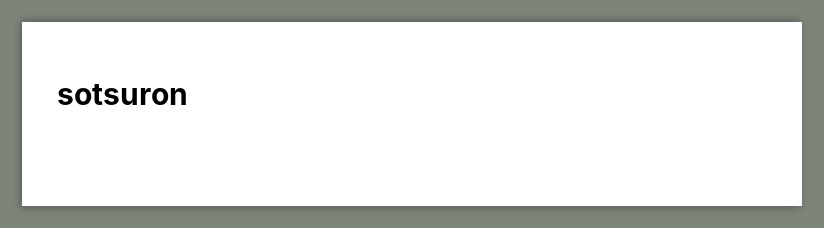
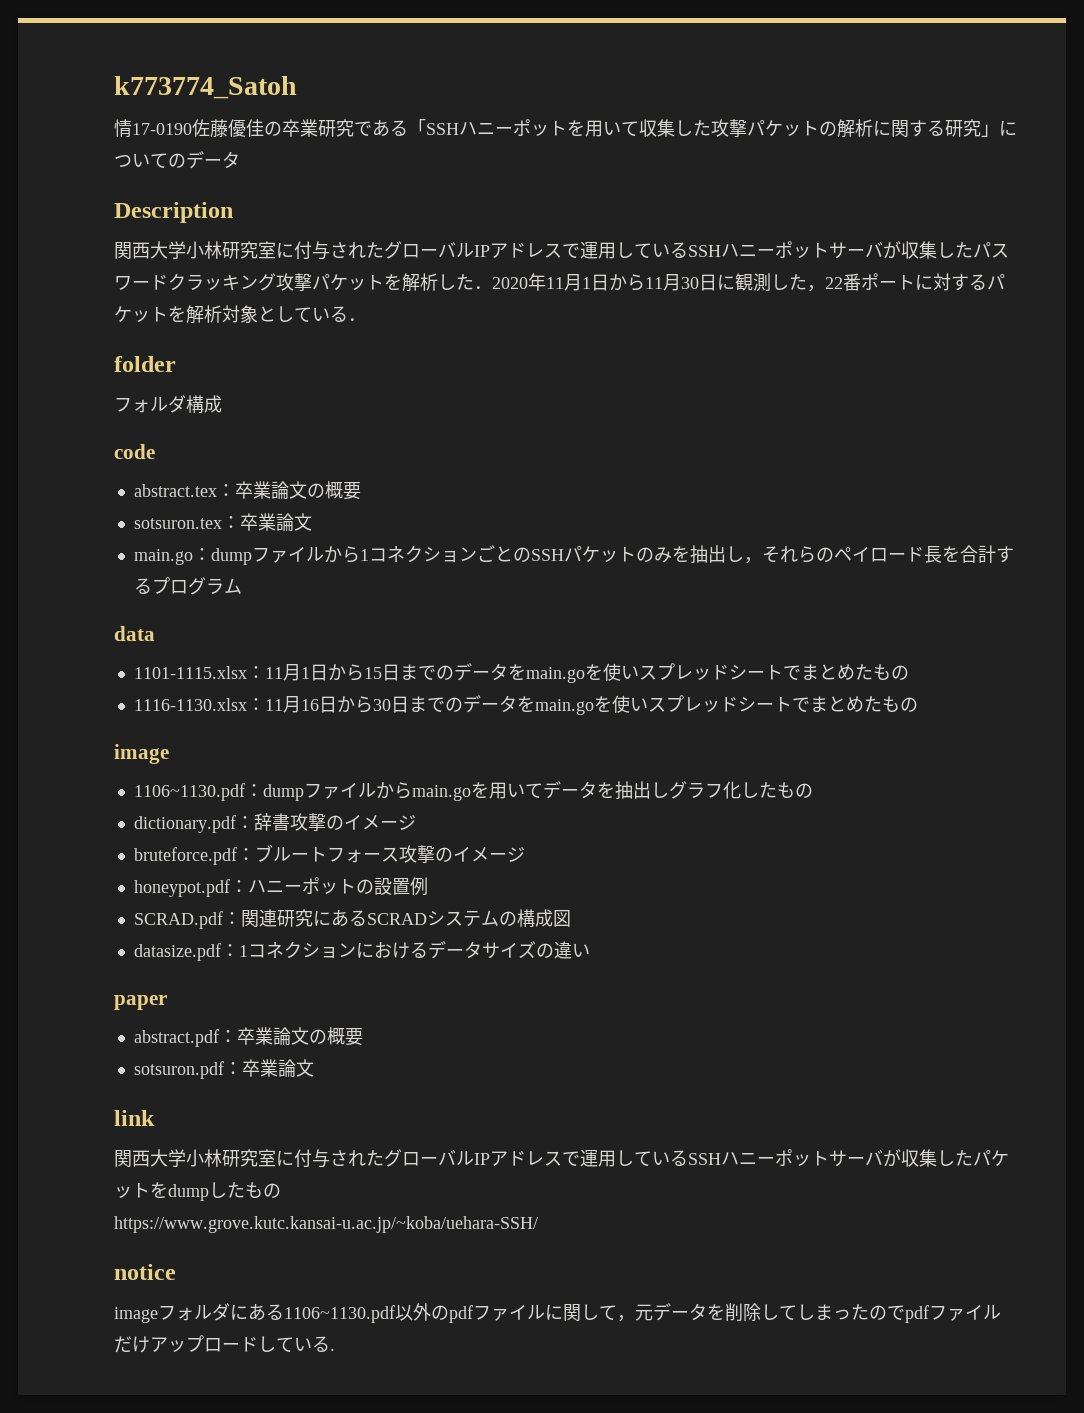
- sotsuron
+ k773774_Satoh
+ 情17-0190佐藤優佳の卒業研究である「SSHハニーポットを用いて収集した攻撃パケットの解析に関する研究」についてのデータ
+ Description
+ 関西大学小林研究室に付与されたグローバルIPアドレスで運用しているSSHハニーポットサーバが収集したパスワードクラッキング攻撃パケットを解析した．2020年11月1日から11月30日に観測した，22番ポートに対するパケットを解析対象としている．
+ folder
+ フォルダ構成
+ code
+ abstract.tex：卒業論文の概要
+ sotsuron.tex：卒業論文
+ main.go：dumpファイルから1コネクションごとのSSHパケットのみを抽出し，それらのペイロード長を合計するプログラム
+ data
+ 1101-1115.xlsx：11月1日から15日までのデータをmain.goを使いスプレッドシートでまとめたもの
+ 1116-1130.xlsx：11月16日から30日までのデータをmain.goを使いスプレッドシートでまとめたもの
+ image
+ 1106~1130.pdf：dumpファイルからmain.goを用いてデータを抽出しグラフ化したもの
+ dictionary.pdf：辞書攻撃のイメージ
+ bruteforce.pdf：ブルートフォース攻撃のイメージ
+ honeypot.pdf：ハニーポットの設置例
+ SCRAD.pdf：関連研究にあるSCRADシステムの構成図
+ datasize.pdf：1コネクションにおけるデータサイズの違い
+ paper
+ abstract.pdf：卒業論文の概要
+ sotsuron.pdf：卒業論文
+ link
+ 関西大学小林研究室に付与されたグローバルIPアドレスで運用しているSSHハニーポットサーバが収集したパケットをdumpしたもの
+ https://www.grove.kutc.kansai-u.ac.jp/~koba/uehara-SSH/
+ notice
+ imageフォルダにある1106~1130.pdf以外のpdfファイルに関して，元データを削除してしまったのでpdfファイルだけアップロードしている.

